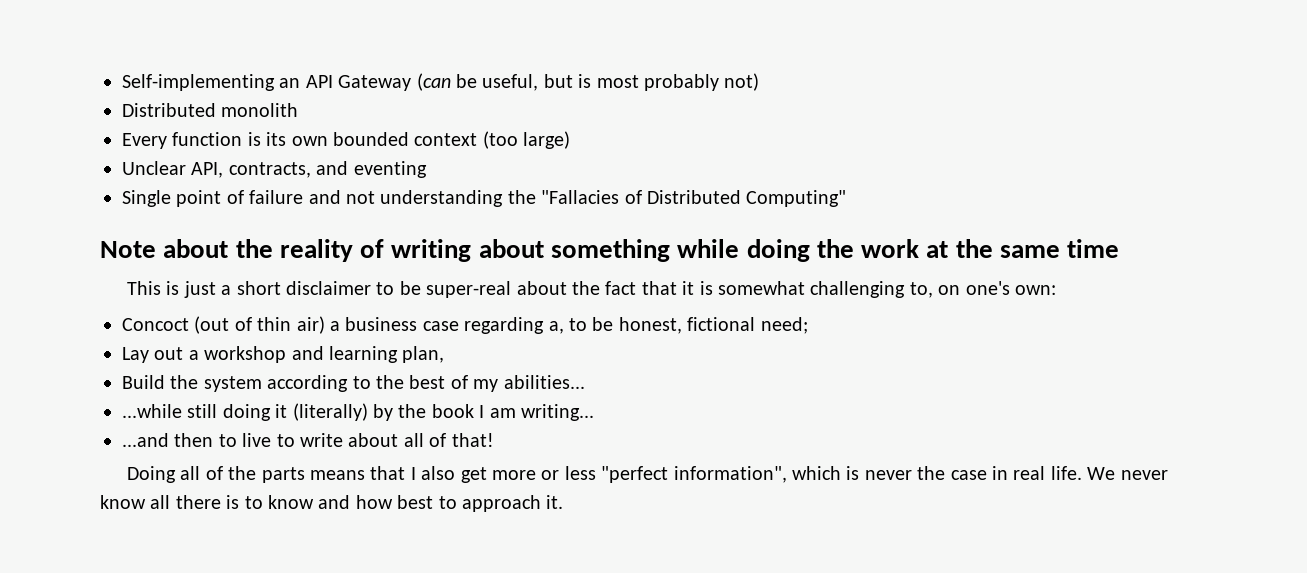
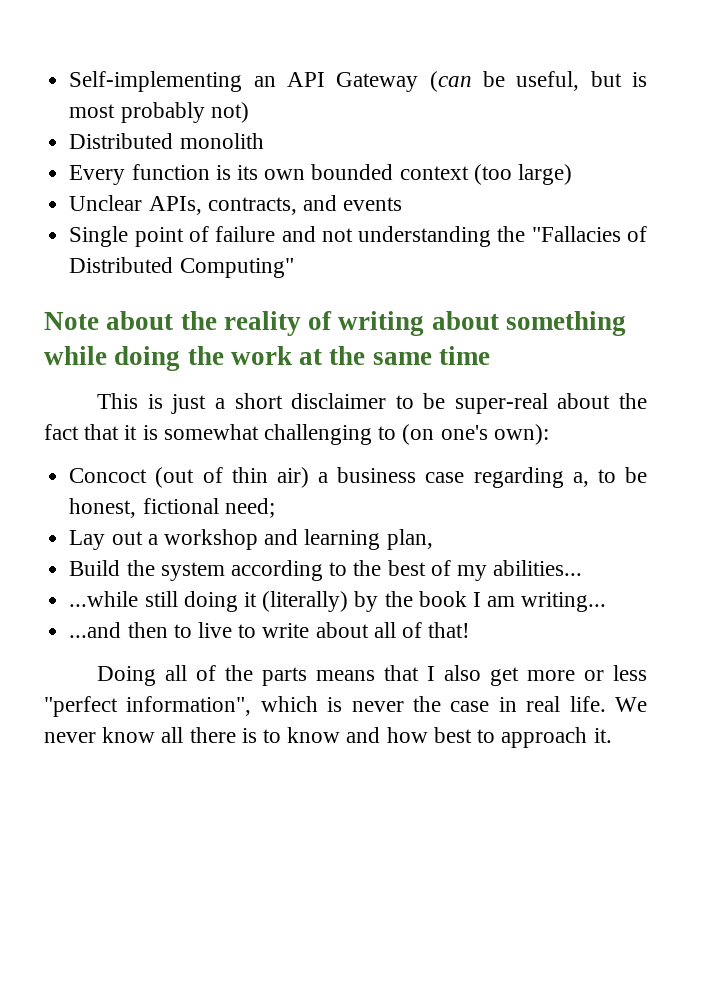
- Unclear API, contracts, and eventing
+ Unclear APIs, contracts, and events
- This is just a short disclaimer to be super-real about the fact that it is somewhat challenging to, on one's own:
+ This is just a short disclaimer to be super-real about the fact that it is somewhat challenging to (on one's own):

